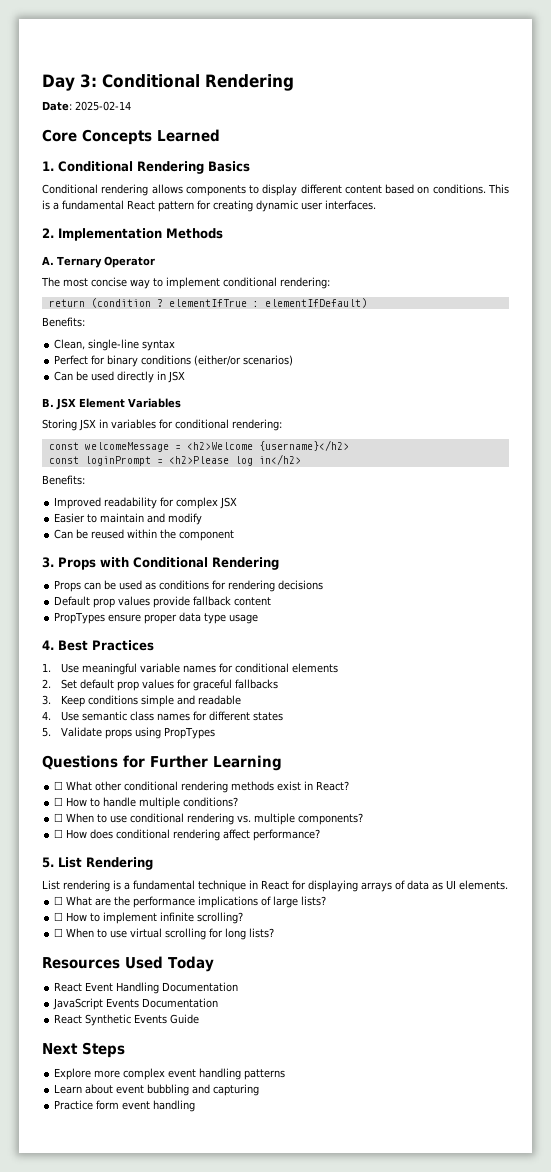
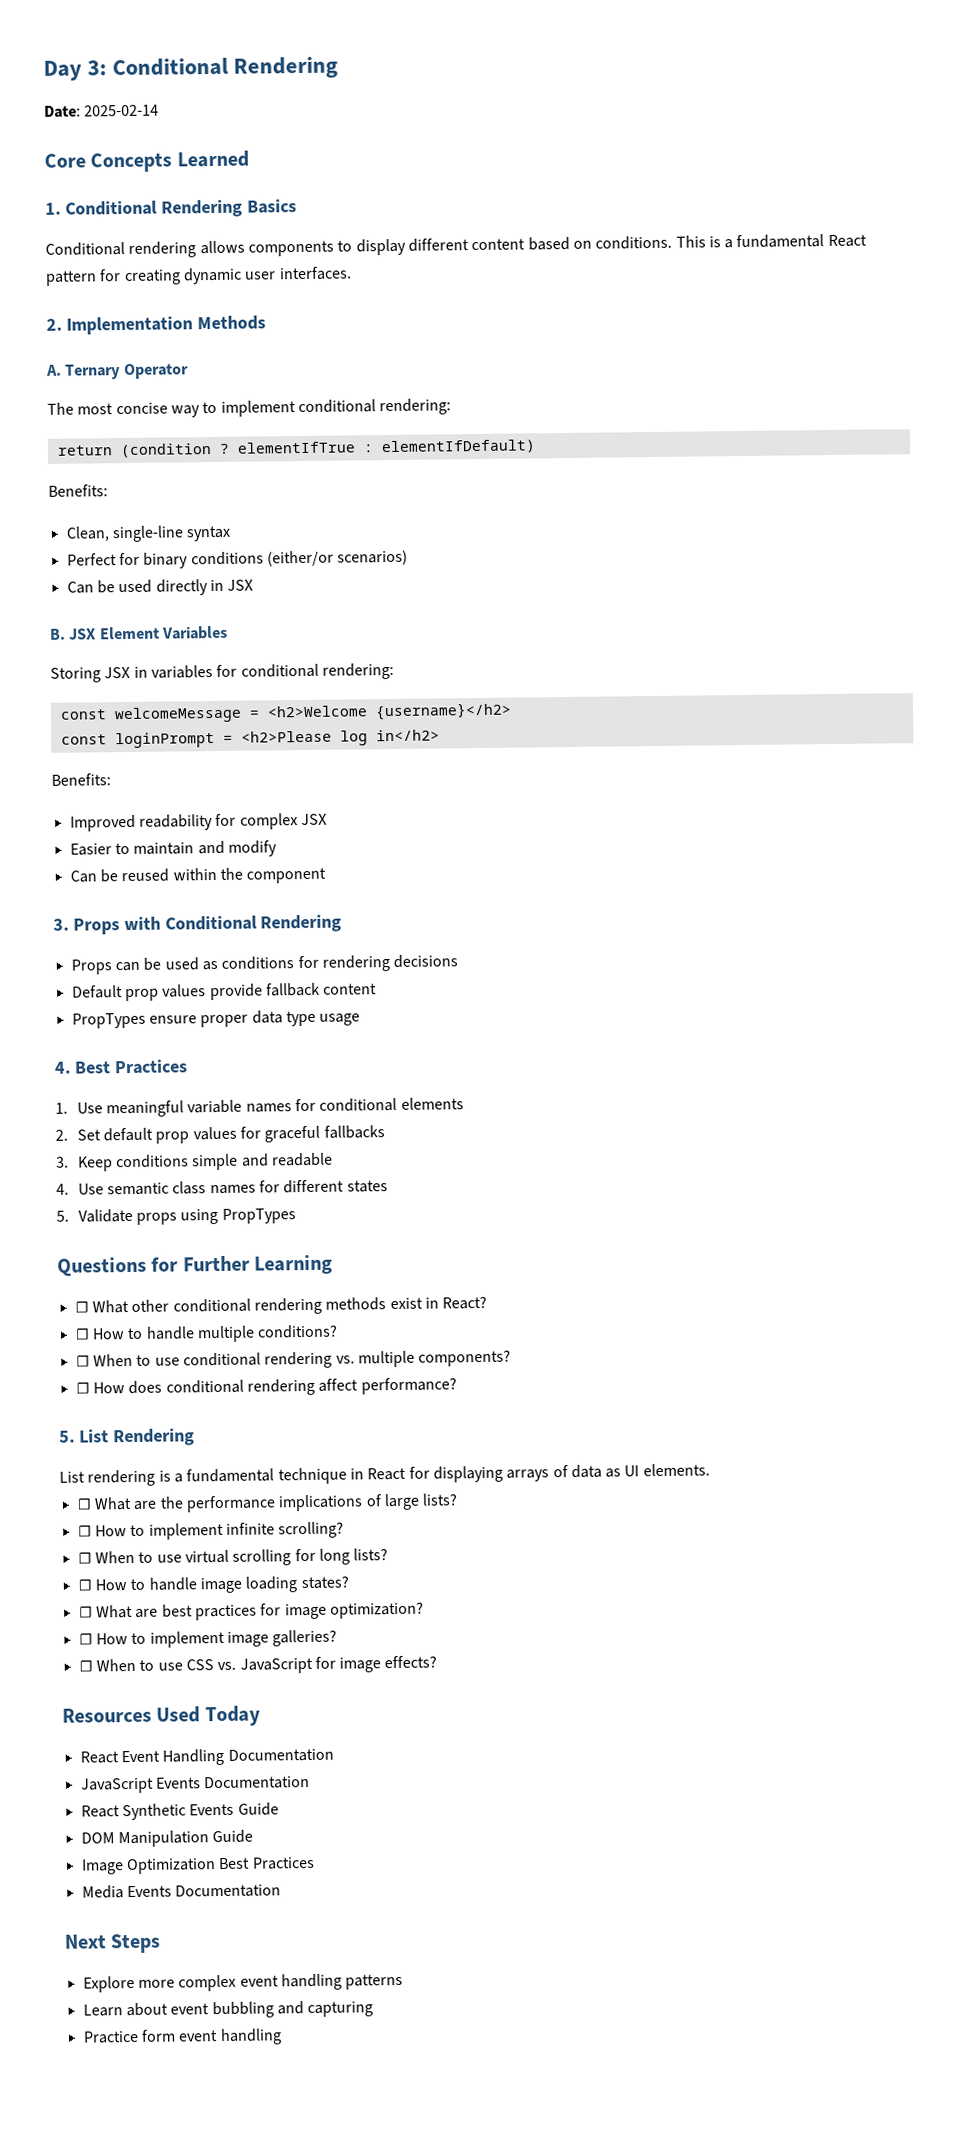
+ ☐ How to handle image loading states?
+ ☐ What are best practices for image optimization?
+ ☐ How to implement image galleries?
+ ☐ When to use CSS vs. JavaScript for image effects?
+ DOM Manipulation Guide
+ Image Optimization Best Practices
+ Media Events Documentation

